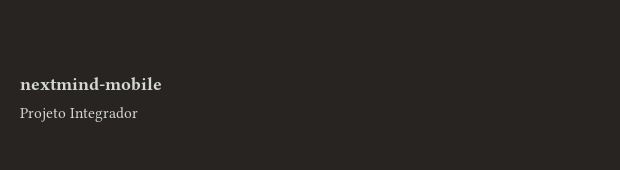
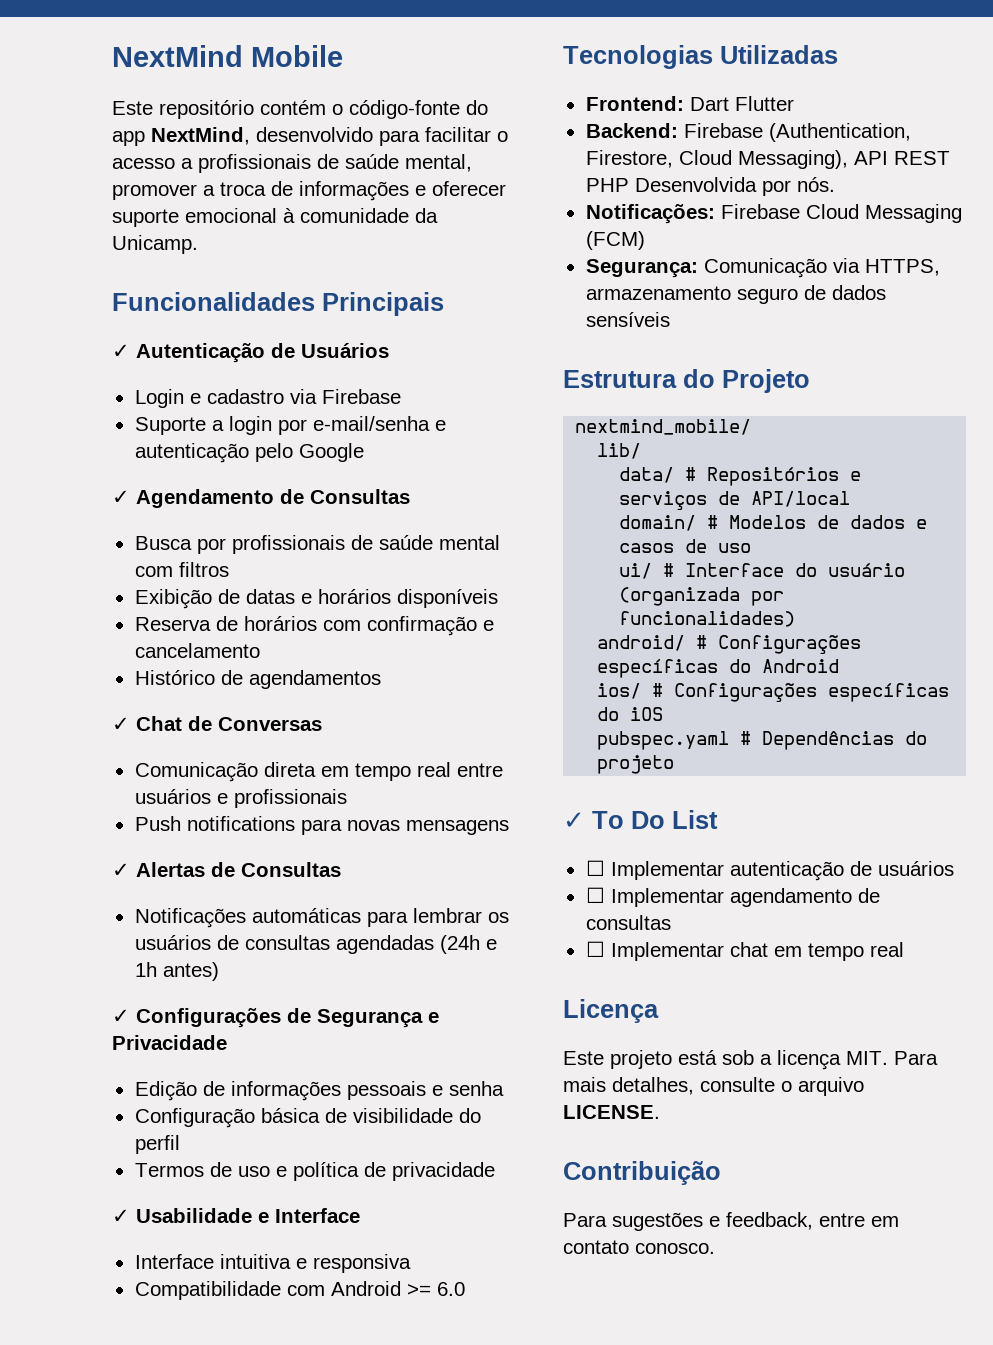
- nextmind-mobile
- Projeto Integrador
+ NextMind Mobile
+ Este repositório contém o código-fonte do app NextMind, desenvolvido para facilitar o acesso a profissionais de saúde mental, promover a troca de informações e oferecer suporte emocional à comunidade da Unicamp.
+ Funcionalidades Principais
+ ✓ Autenticação de Usuários
+ Login e cadastro via Firebase
+ Suporte a login por e-mail/senha e autenticação pelo Google
+ ✓ Agendamento de Consultas
+ Busca por profissionais de saúde mental com filtros
+ Exibição de datas e horários disponíveis
+ Reserva de horários com confirmação e cancelamento
+ Histórico de agendamentos
+ ✓ Chat de Conversas
+ Comunicação direta em tempo real entre usuários e profissionais
+ Push notifications para novas mensagens
+ ✓ Alertas de Consultas
+ Notificações automáticas para lembrar os usuários de consultas agendadas (24h e 1h antes)
+ ✓ Configurações de Segurança e Privacidade
+ Edição de informações pessoais e senha
+ Configuração básica de visibilidade do perfil
+ Termos de uso e política de privacidade
+ ✓ Usabilidade e Interface
+ Interface intuitiva e responsiva
+ Compatibilidade com Android >= 6.0
+ Tecnologias Utilizadas
+ Frontend: Dart Flutter
+ Backend: Firebase (Authentication, Firestore, Cloud Messaging), API REST PHP Desenvolvida por nós.
+ Notificações: Firebase Cloud Messaging (FCM)
+ Segurança: Comunicação via HTTPS, armazenamento seguro de dados sensíveis
+ Estrutura do Projeto
+ nextmind_mobile/
+ lib/
+ data/ # Repositórios e serviços de API/local
+ domain/ # Modelos de dados e casos de uso
+ ui/ # Interface do usuário (organizada por funcionalidades)
+ android/ # Configurações específicas do Android
+ ios/ # Configurações específicas do iOS
+ pubspec.yaml # Dependências do projeto
+ ✓ To Do List
+ ☐ Implementar autenticação de usuários
+ ☐ Implementar agendamento de consultas
+ ☐ Implementar chat em tempo real
+ Licença
+ Este projeto está sob a licença MIT. Para mais detalhes, consulte o arquivo LICENSE.
+ Contribuição
+ Para sugestões e feedback, entre em contato conosco.

